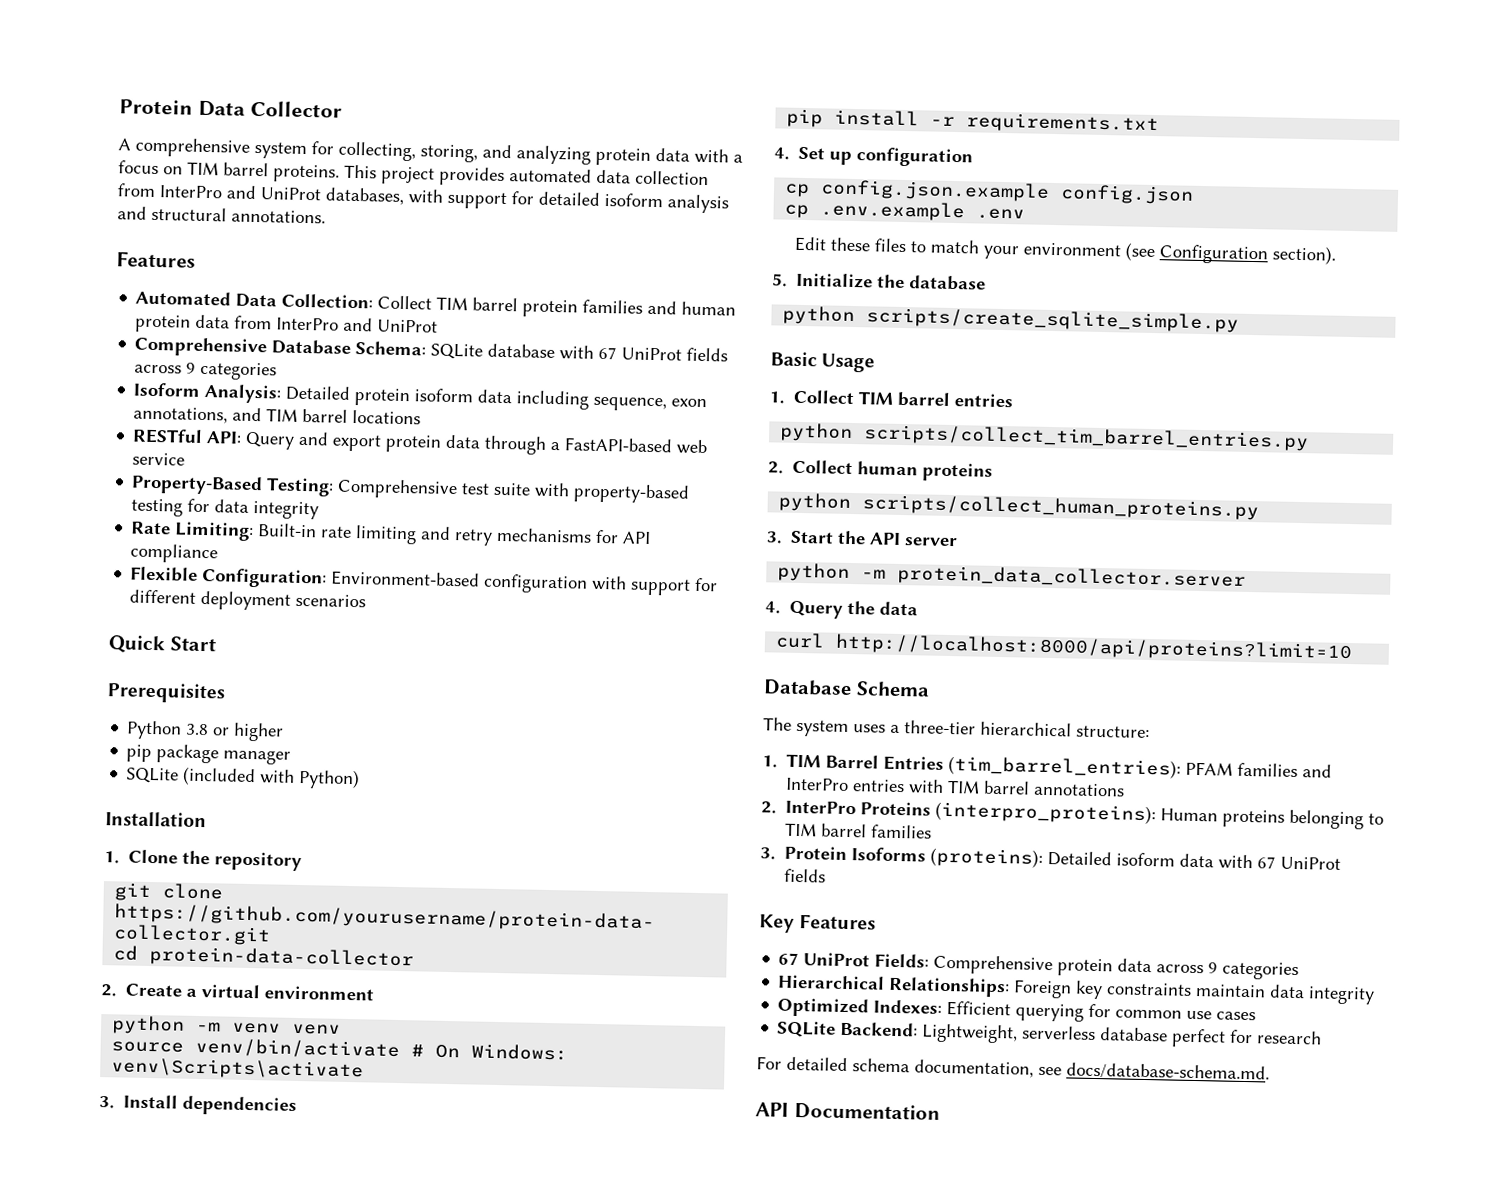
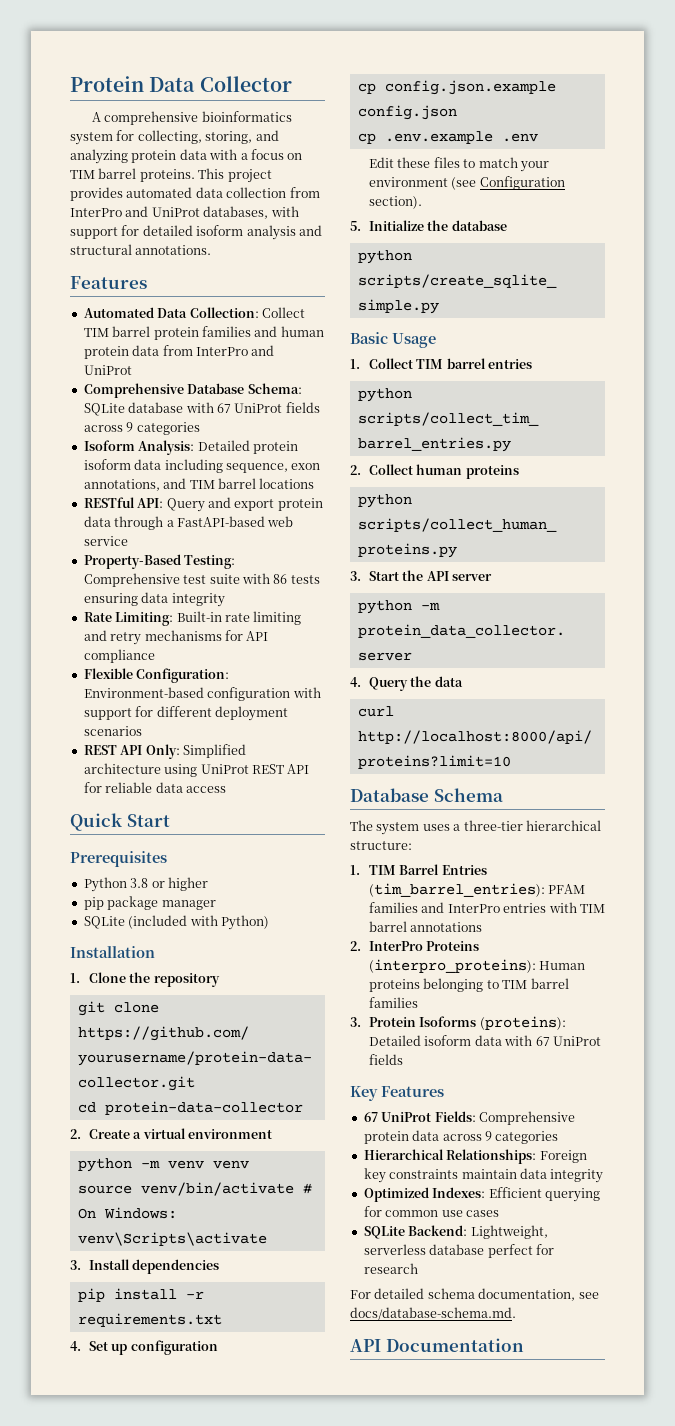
- A comprehensive system for collecting, storing, and analyzing protein data with a focus on TIM barrel proteins.
+ A comprehensive bioinformatics system for collecting, storing, and analyzing protein data with a focus on TIM barrel proteins.
- Property-Based Testing: Comprehensive test suite with property-based testing for data integrity
+ Property-Based Testing: Comprehensive test suite with 86 tests ensuring data integrity
+ REST API Only: Simplified architecture using UniProt REST API for reliable data access

